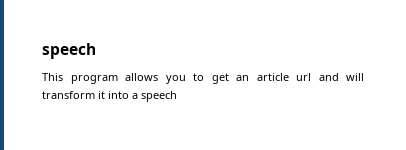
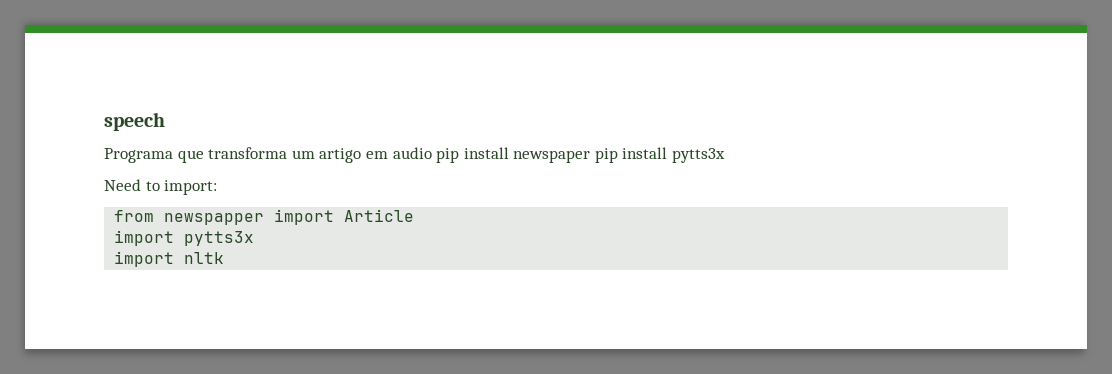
- This program allows you to get an article url and will transform it into a speech
+ Programa que transforma um artigo em audio pip install newspaper pip install pytts3x
+ Need to import:
+ from newspapper import Article
+ import pytts3x
+ import nltk

